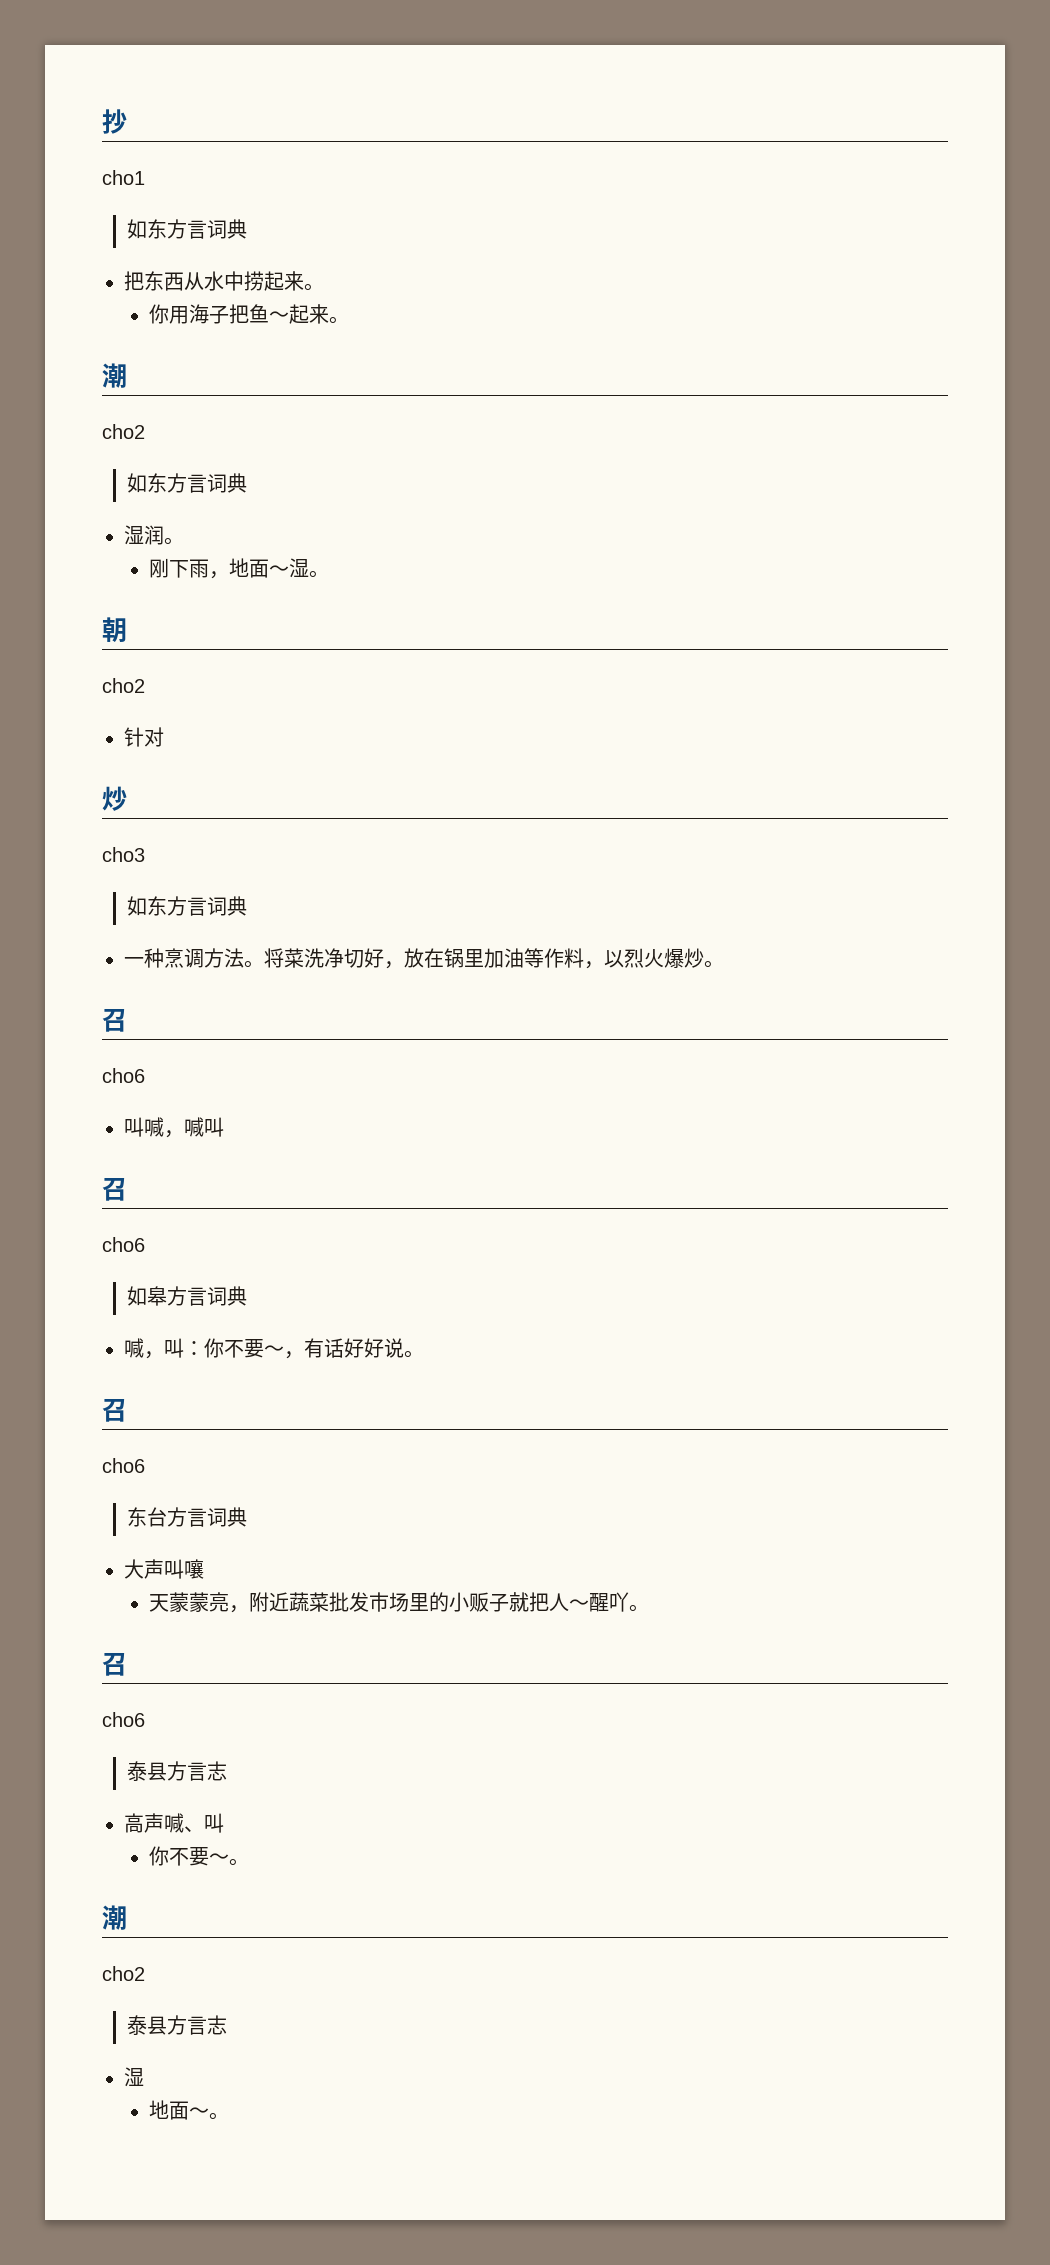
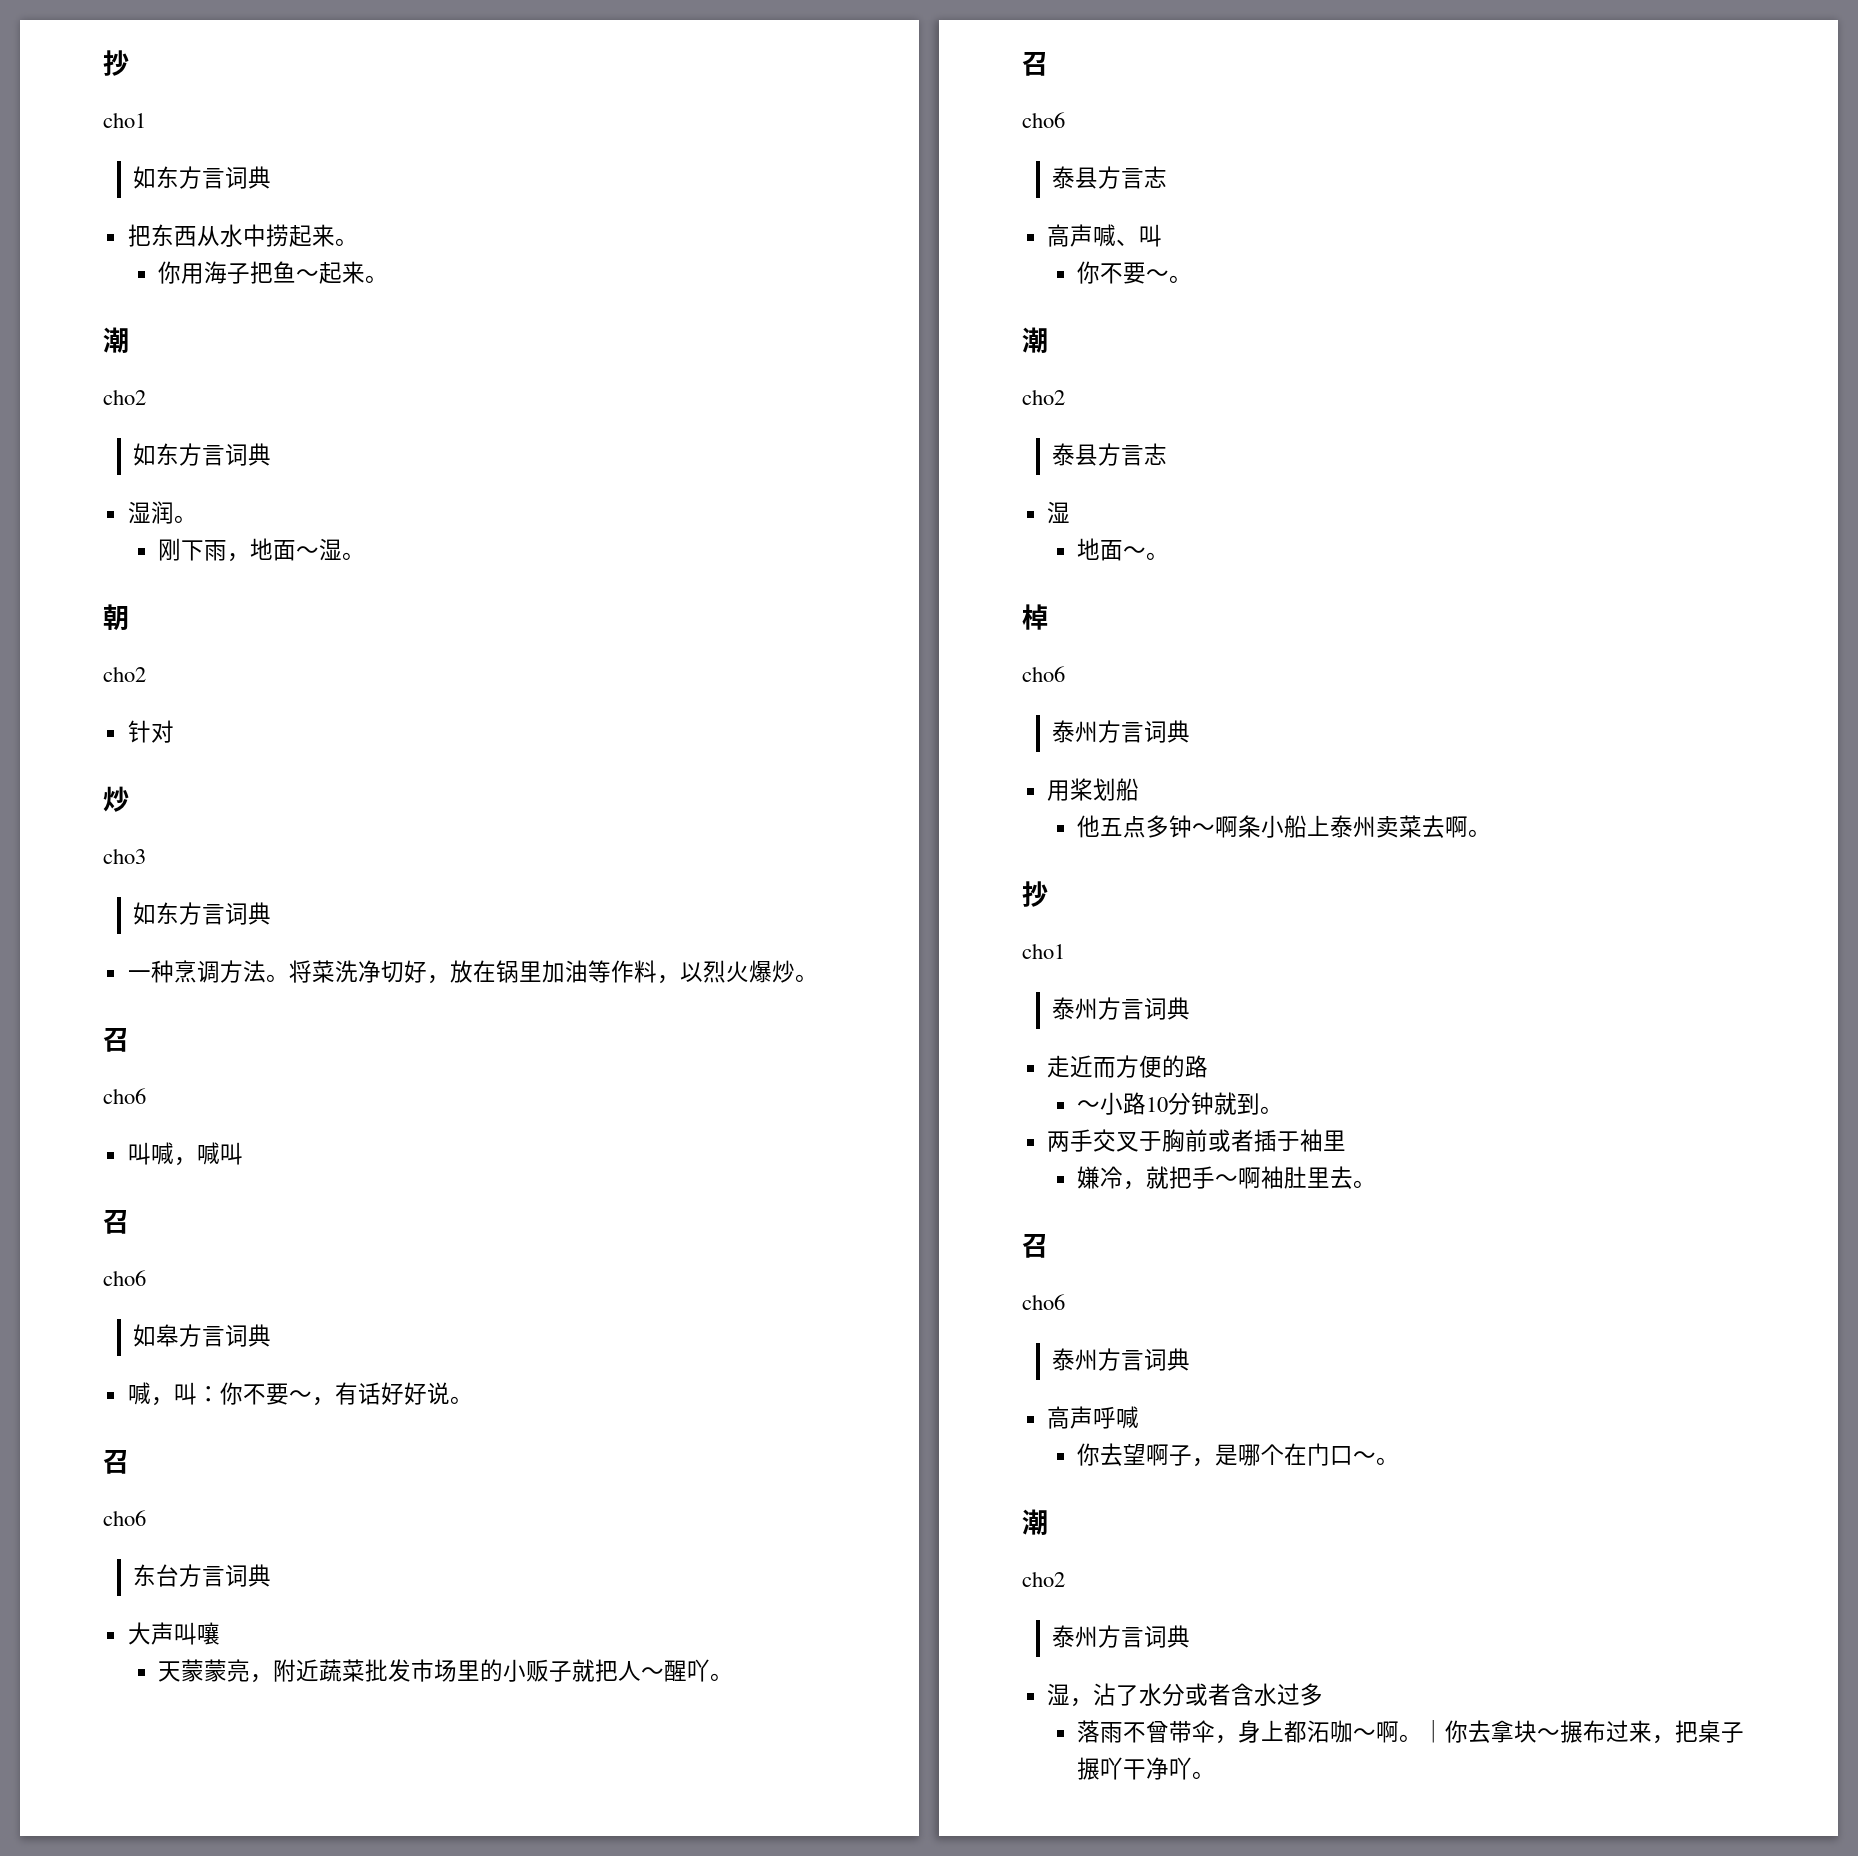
+ 棹
+ cho6
+ 泰州方言词典
+ 用桨划船
+ 他五点多钟～啊条小船上泰州卖菜去啊。
+ 抄
+ cho1
+ 泰州方言词典
+ 走近而方便的路
+ ～小路10分钟就到。
+ 两手交叉于胸前或者插于袖里
+ 嫌冷，就把手～啊袖肚里去。
+ 召
+ cho6
+ 泰州方言词典
+ 高声呼喊
+ 你去望啊子，是哪个在门口～。
+ 潮
+ cho2
+ 泰州方言词典
+ 湿，沾了水分或者含水过多
+ 落雨不曾带伞，身上都沰咖～啊。｜你去拿块～搌布过来，把桌子搌吖干净吖。

